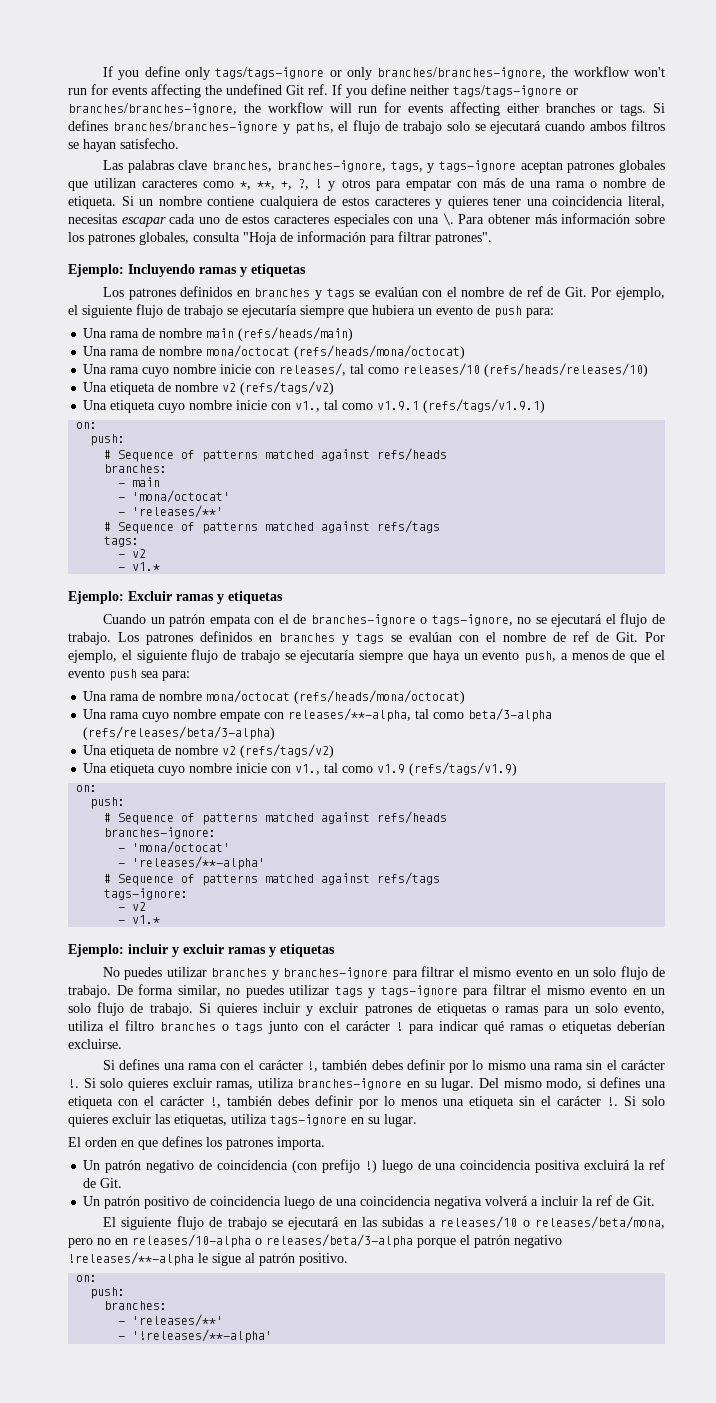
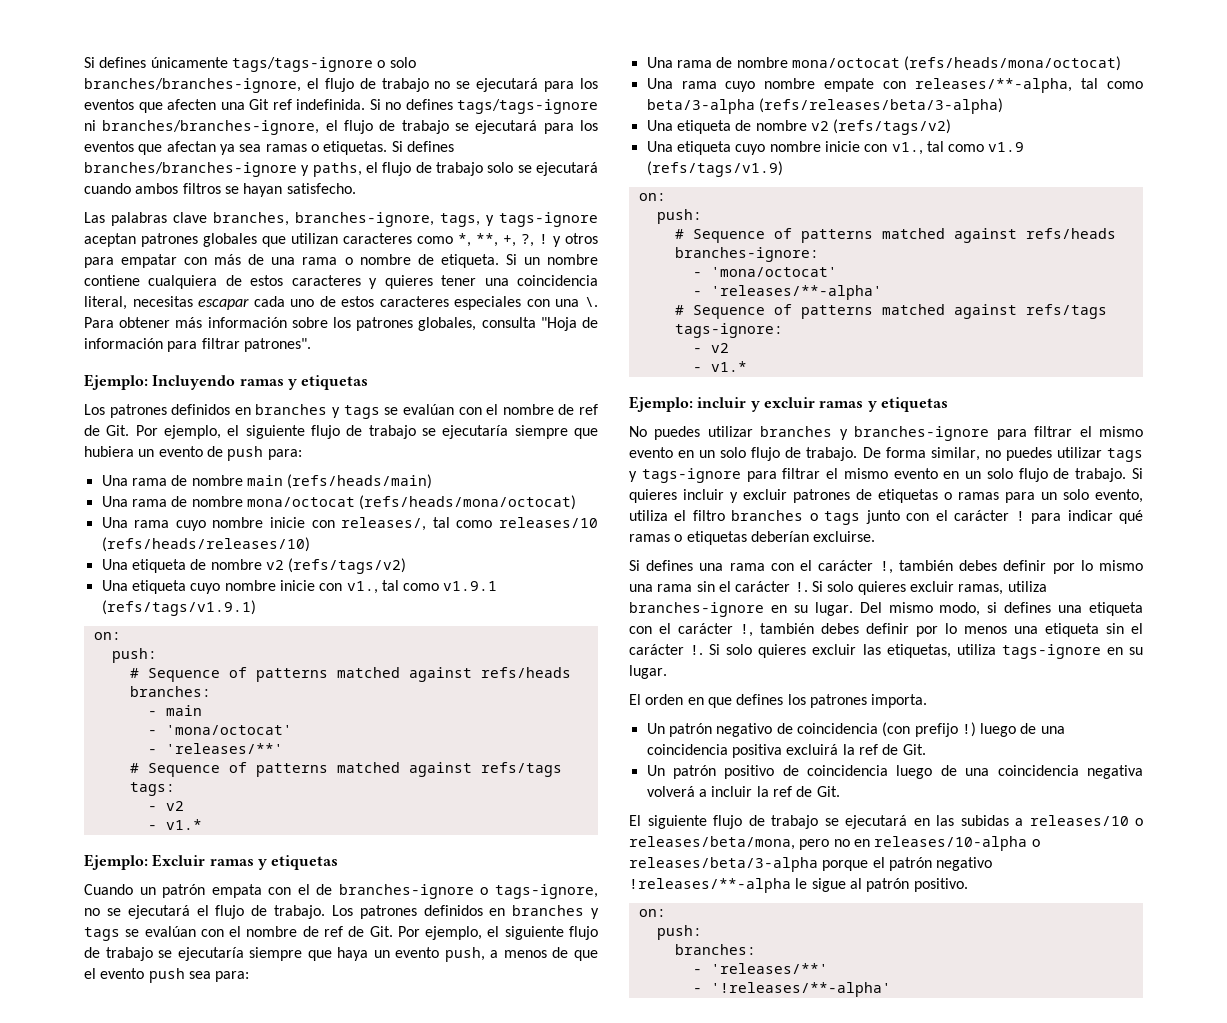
- If you define only tags/tags-ignore or only branches/branches-ignore, the workflow won't run for events affecting the undefined Git ref. If you define neither tags/tags-ignore or branches/branches-ignore, the workflow will run for events affecting either branches or tags.
+ Si defines únicamente tags/tags-ignore o solo branches/branches-ignore, el flujo de trabajo no se ejecutará para los eventos que afecten una Git ref indefinida. Si no defines tags/tags-ignore ni branches/branches-ignore, el flujo de trabajo se ejecutará para los eventos que afectan ya sea ramas o etiquetas.

